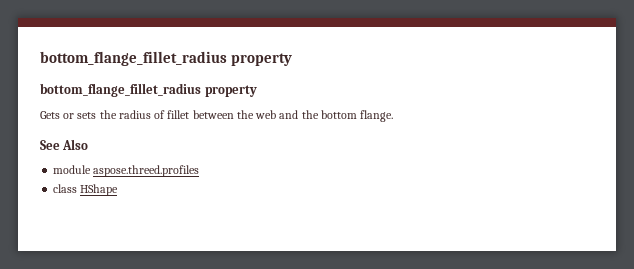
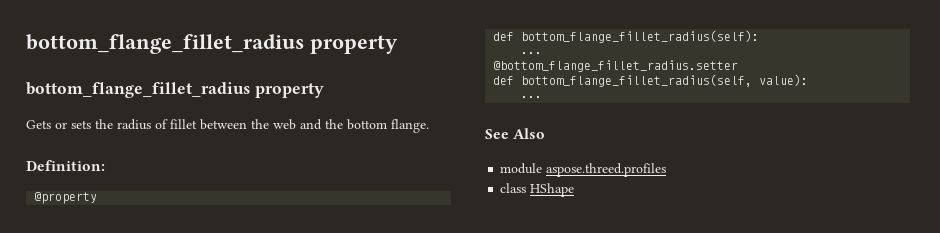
+ Definition:
+ @property
+ def bottom_flange_fillet_radius(self):
+ ...
+ @bottom_flange_fillet_radius.setter
+ def bottom_flange_fillet_radius(self, value):
+ ...

